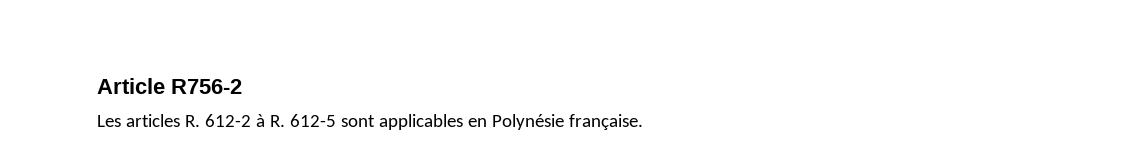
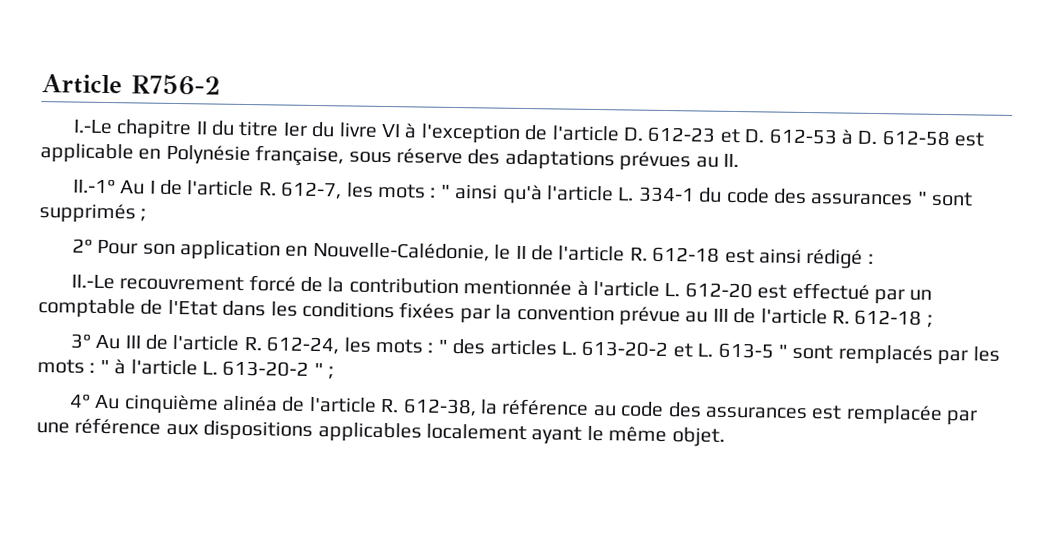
- Les articles R. 612-2 à R. 612-5 sont applicables en Polynésie française.
+ I.-Le chapitre II du titre Ier du livre VI à l'exception de l'article D. 612-23 et D. 612-53 à D. 612-58 est applicable en Polynésie française, sous réserve des adaptations prévues au II.
+ II.-1° Au I de l'article R. 612-7, les mots : " ainsi qu'à l'article L. 334-1 du code des assurances " sont supprimés ;
+ 2° Pour son application en Nouvelle-Calédonie, le II de l'article R. 612-18 est ainsi rédigé :
+ II.-Le recouvrement forcé de la contribution mentionnée à l'article L. 612-20 est effectué par un comptable de l'Etat dans les conditions fixées par la convention prévue au III de l'article R. 612-18 ;
+ 3° Au III de l'article R. 612-24, les mots : " des articles L. 613-20-2 et L. 613-5 " sont remplacés par les mots : " à l'article L. 613-20-2 " ;
+ 4° Au cinquième alinéa de l'article R. 612-38, la référence au code des assurances est remplacée par une référence aux dispositions applicables localement ayant le même objet.

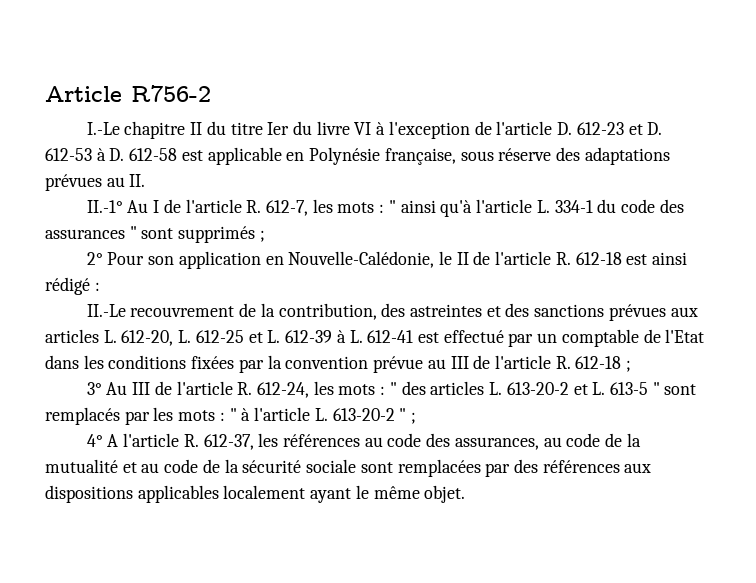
- II.-Le recouvrement forcé de la contribution mentionnée à l'article L. 612-20 est effectué par un comptable de l'Etat dans les conditions fixées par la convention prévue au III de l'article R. 612-18 ;
+ II.-Le recouvrement de la contribution, des astreintes et des sanctions prévues aux articles L. 612-20, L. 612-25 et L. 612-39 à L. 612-41 est effectué par un comptable de l'Etat dans les conditions fixées par la convention prévue au III de l'article R. 612-18 ;
- 4° Au cinquième alinéa de l'article R. 612-38, la référence au code des assurances est remplacée par une référence aux dispositions applicables localement ayant le même objet.
+ 4° A l'article R. 612-37, les références au code des assurances, au code de la mutualité et au code de la sécurité sociale sont remplacées par des références aux dispositions applicables localement ayant le même objet.

